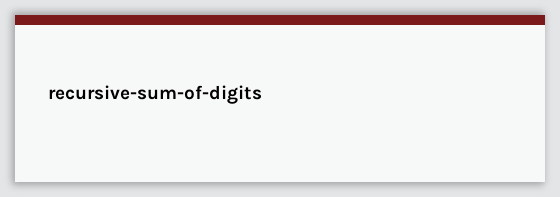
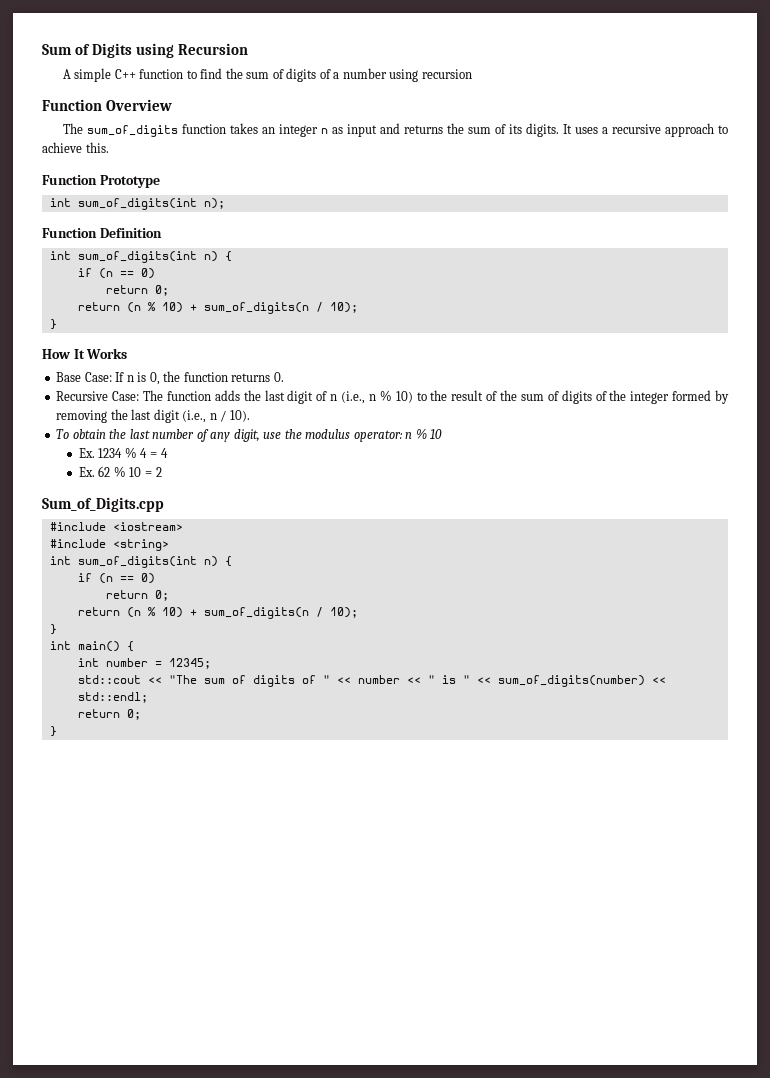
- recursive-sum-of-digits
+ Sum of Digits using Recursion
+ A simple C++ function to find the sum of digits of a number using recursion
+ Function Overview
+ The sum_of_digits function takes an integer n as input and returns the sum of its digits. It uses a recursive approach to achieve this.
+ Function Prototype
+ int sum_of_digits(int n);
+ Function Definition
+ int sum_of_digits(int n) {
+ if (n == 0)
+ return 0;
+ return (n % 10) + sum_of_digits(n / 10);
+ }
+ How It Works
+ Base Case: If n is 0, the function returns 0.
+ Recursive Case: The function adds the last digit of n (i.e., n % 10) to the result of the sum of digits of the integer formed by removing the last digit (i.e., n / 10).
+ To obtain the last number of any digit, use the modulus operator: n % 10
+ Ex. 1234 % 4 = 4
+ Ex. 62 % 10 = 2
+ Sum_of_Digits.cpp
+ #include <iostream>
+ #include <string>
+ int sum_of_digits(int n) {
+ if (n == 0)
+ return 0;
+ return (n % 10) + sum_of_digits(n / 10);
+ }
+ int main() {
+ int number = 12345;
+ std::cout << "The sum of digits of " << number << " is " << sum_of_digits(number) << std::endl;
+ return 0;
+ }

